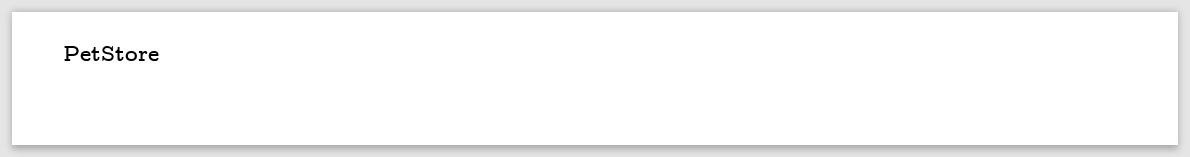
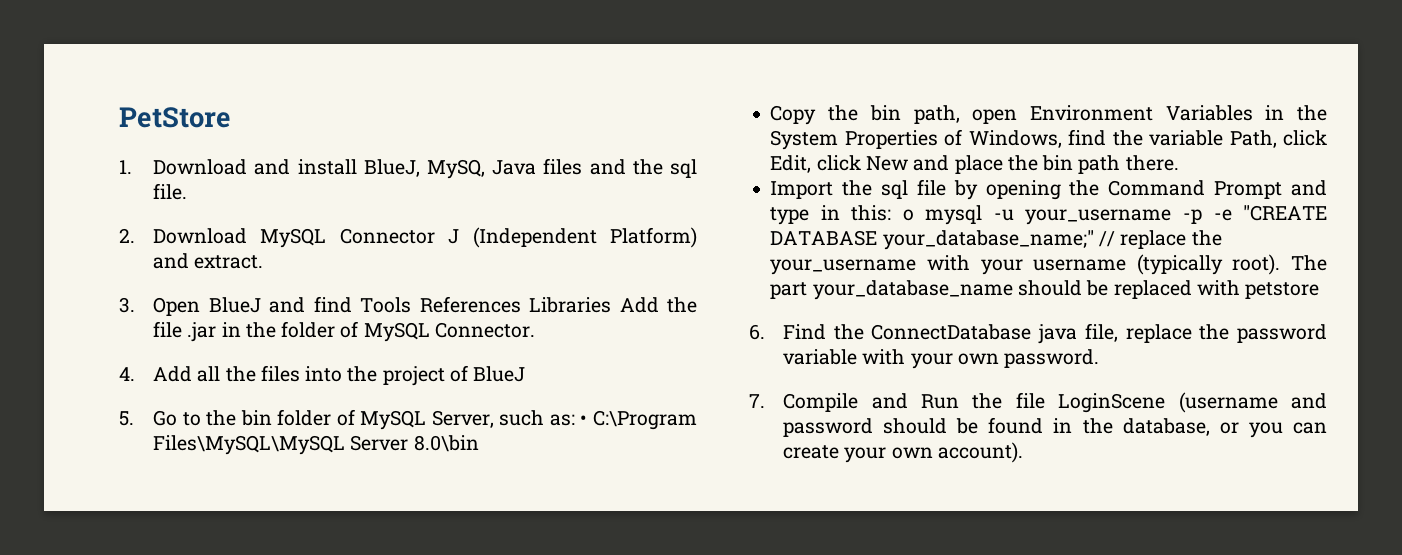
+ 1. Download and install BlueJ, MySQ, Java files and the sql file.
+ 2. Download MySQL Connector J (Independent Platform) and extract.
+ 3. Open BlueJ and find Tools References Libraries Add the file .jar in the folder of MySQL Connector.
+ 4. Add all the files into the project of BlueJ
+ 5. Go to the bin folder of MySQL Server, such as: • C:\Program Files\MySQL\MySQL Server 8.0\bin
+ Copy the bin path, open Environment Variables in the System Properties of Windows, find the variable Path, click Edit, click New and place the bin path there.
+ Import the sql file by opening the Command Prompt and type in this: o mysql -u your_username -p -e "CREATE DATABASE your_database_name;" // replace the your_username with your username (typically root). The part your_database_name should be replaced with petstore
+ 6. Find the ConnectDatabase java file, replace the password variable with your own password.
+ 7. Compile and Run the file LoginScene (username and password should be found in the database, or you can create your own account).

